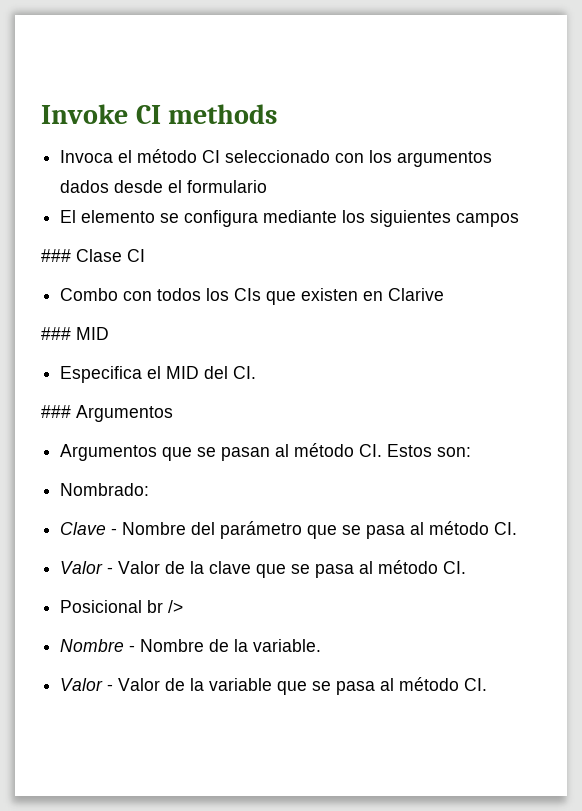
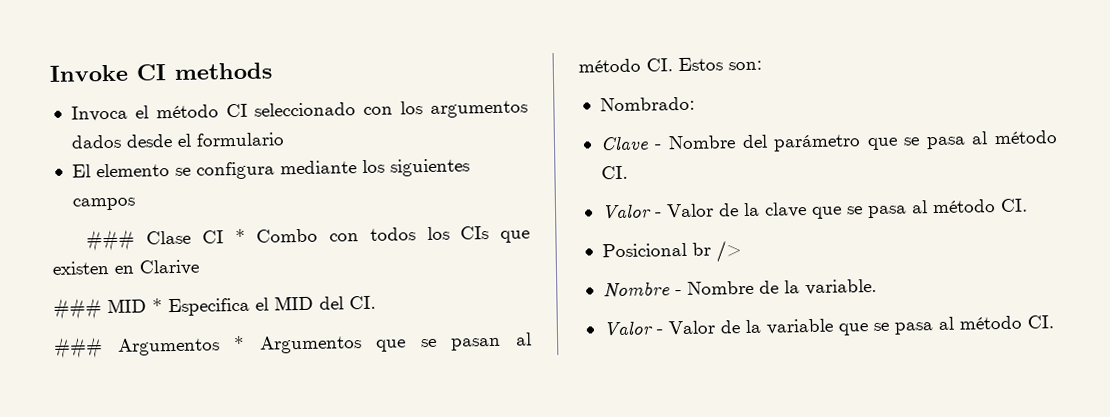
- ### Clase CI
- Combo con todos los CIs que existen en Clarive
+ ### Clase CI * Combo con todos los CIs que existen en Clarive
- ### MID
- Especifica el MID del CI.
+ ### MID * Especifica el MID del CI.
- ### Argumentos
- Argumentos que se pasan al método CI. Estos son:
+ ### Argumentos * Argumentos que se pasan al método CI. Estos son:

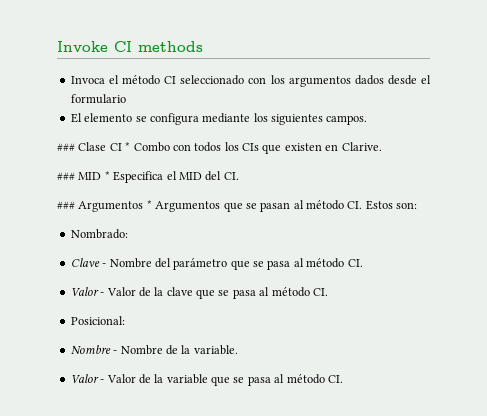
- El elemento se configura mediante los siguientes campos
+ El elemento se configura mediante los siguientes campos.
- ### Clase CI * Combo con todos los CIs que existen en Clarive
+ ### Clase CI * Combo con todos los CIs que existen en Clarive.
- Posicional br />
+ Posicional:

